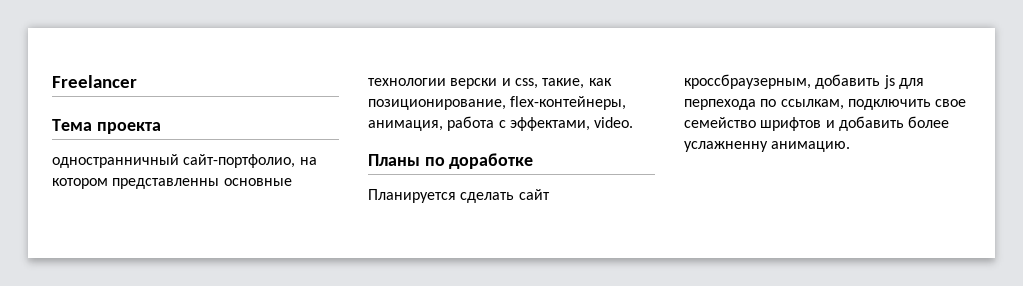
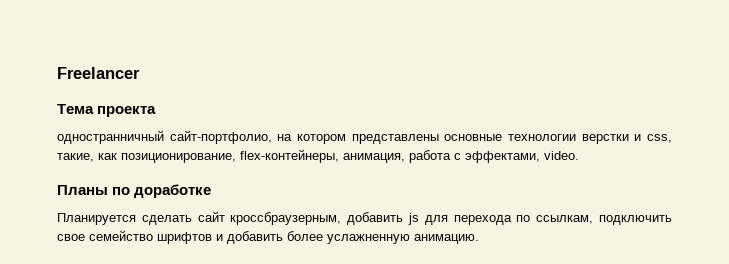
- одностранничный сайт-портфолио, на котором представленны основные технологии верски и css, такие, как позиционирование, flex-контейнеры, анимация, работа с эффектами, video.
+ одностранничный сайт-портфолио, на котором представлены основные технологии верстки и css, такие, как позиционирование, flex-контейнеры, анимация, работа с эффектами, video.
- Планируется сделать сайт кроссбраузерным, добавить js для перпехода по ссылкам, подключить свое семейство шрифтов и добавить более услажненну анимацию.
+ Планируется сделать сайт кроссбраузерным, добавить js для перехода по ссылкам, подключить свое семейство шрифтов и добавить более услажненную анимацию.

